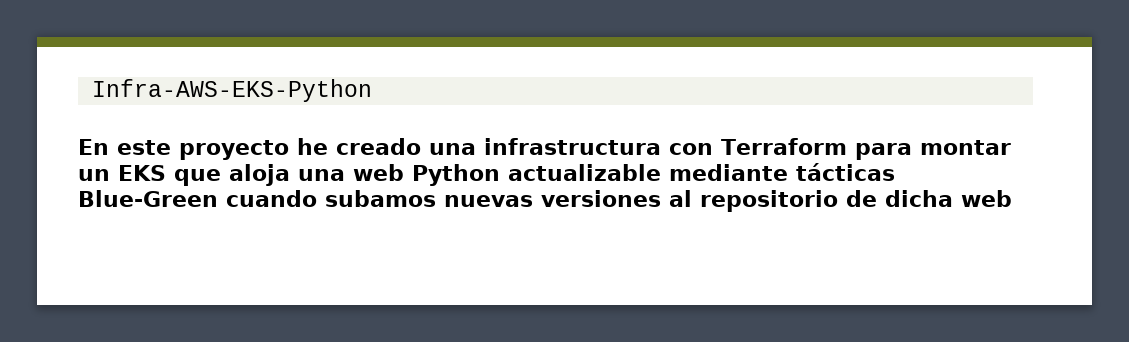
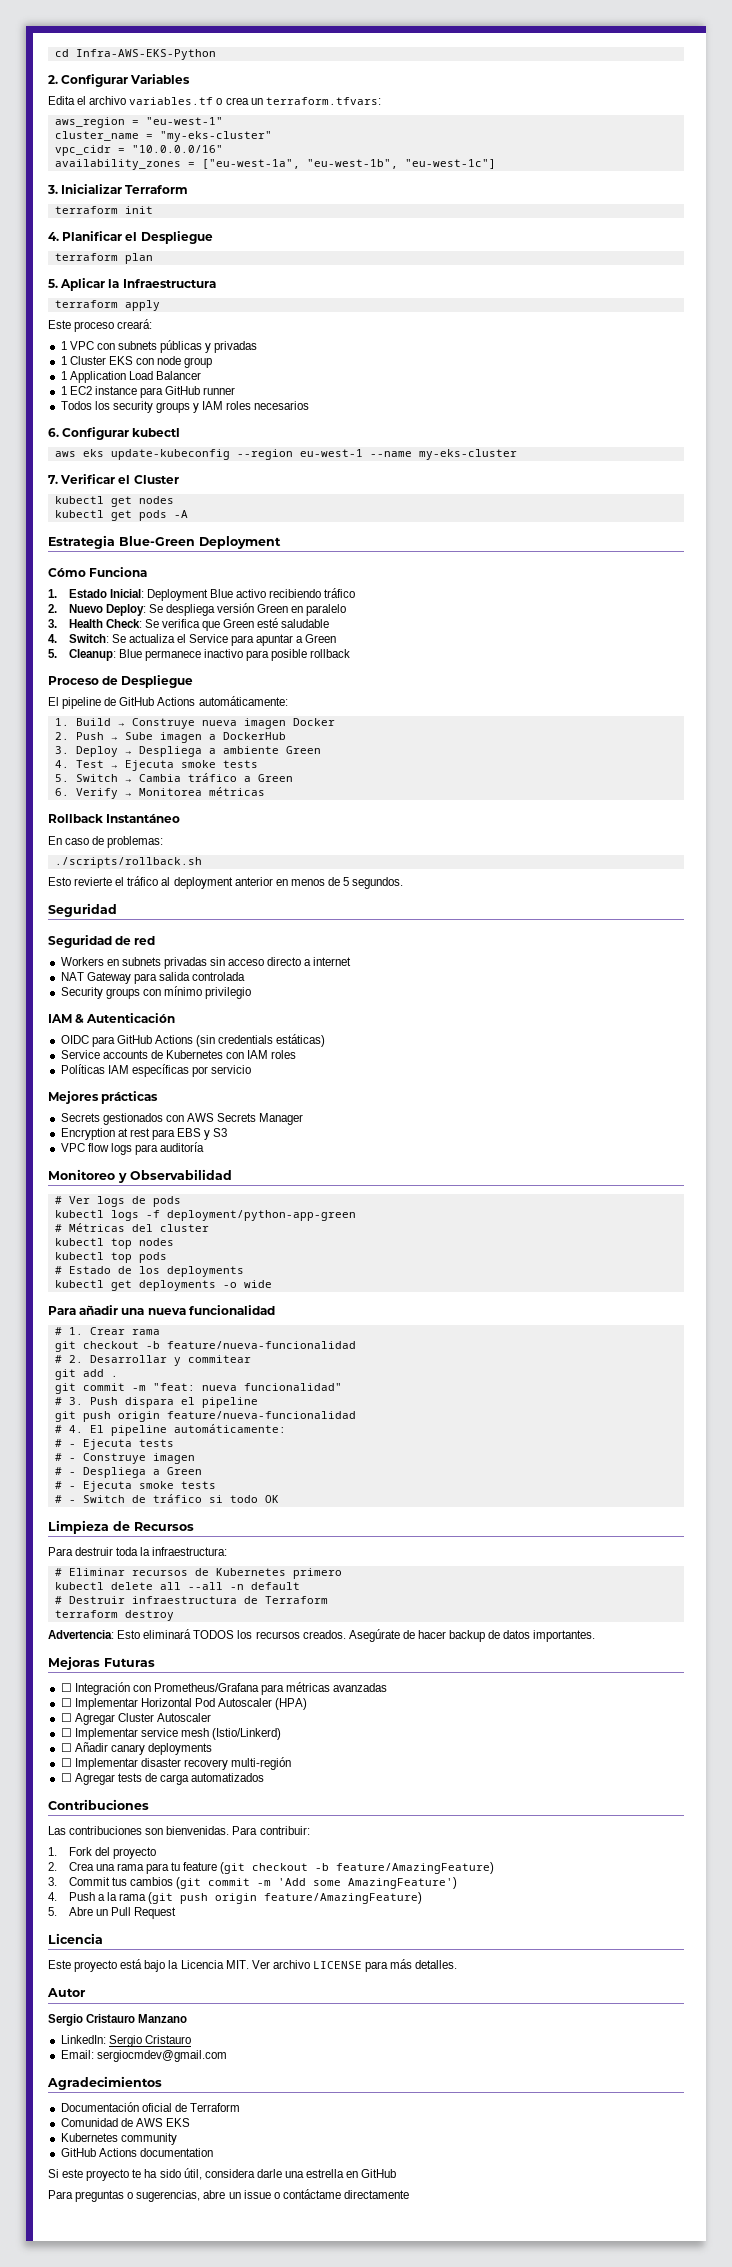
- Infra-AWS-EKS-Python
+ cd Infra-AWS-EKS-Python
- En este proyecto he creado una infrastructura con Terraform para montar un EKS que aloja una web Python actualizable mediante tácticas Blue-Green cuando subamos nuevas versiones al repositorio de dicha web
+ 2. Configurar Variables
+ Edita el archivo variables.tf o crea un terraform.tfvars:
+ aws_region = "eu-west-1"
+ cluster_name = "my-eks-cluster"
+ vpc_cidr = "10.0.0.0/16"
+ availability_zones = ["eu-west-1a", "eu-west-1b", "eu-west-1c"]
+ 3. Inicializar Terraform
+ terraform init
+ 4. Planificar el Despliegue
+ terraform plan
+ 5. Aplicar la Infraestructura
+ terraform apply
+ Este proceso creará:
+ 1 VPC con subnets públicas y privadas
+ 1 Cluster EKS con node group
+ 1 Application Load Balancer
+ 1 EC2 instance para GitHub runner
+ Todos los security groups y IAM roles necesarios
+ 6. Configurar kubectl
+ aws eks update-kubeconfig --region eu-west-1 --name my-eks-cluster
+ 7. Verificar el Cluster
+ kubectl get nodes
+ kubectl get pods -A
+ Estrategia Blue-Green Deployment
+ Cómo Funciona
+ 1. Estado Inicial: Deployment Blue activo recibiendo tráfico
+ 2. Nuevo Deploy: Se despliega versión Green en paralelo
+ 3. Health Check: Se verifica que Green esté saludable
+ 4. Switch: Se actualiza el Service para apuntar a Green
+ 5. Cleanup: Blue permanece inactivo para posible rollback
+ Proceso de Despliegue
+ El pipeline de GitHub Actions automáticamente:
+ 1. Build → Construye nueva imagen Docker
+ 2. Push → Sube imagen a DockerHub
+ 3. Deploy → Despliega a ambiente Green
+ 4. Test → Ejecuta smoke tests
+ 5. Switch → Cambia tráfico a Green
+ 6. Verify → Monitorea métricas
+ Rollback Instantáneo
+ En caso de problemas:
+ ./scripts/rollback.sh
+ Esto revierte el tráfico al deployment anterior en menos de 5 segundos.
+ Seguridad
+ Seguridad de red
+ Workers en subnets privadas sin acceso directo a internet
+ NAT Gateway para salida controlada
+ Security groups con mínimo privilegio
+ IAM & Autenticación
+ OIDC para GitHub Actions (sin credentials estáticas)
+ Service accounts de Kubernetes con IAM roles
+ Políticas IAM específicas por servicio
+ Mejores prácticas
+ Secrets gestionados con AWS Secrets Manager
+ Encryption at rest para EBS y S3
+ VPC flow logs para auditoría
+ Monitoreo y Observabilidad
+ # Ver logs de pods
+ kubectl logs -f deployment/python-app-green
+ # Métricas del cluster
+ kubectl top nodes
+ kubectl top pods
+ # Estado de los deployments
+ kubectl get deployments -o wide
+ Para añadir una nueva funcionalidad
+ # 1. Crear rama
+ git checkout -b feature/nueva-funcionalidad
+ # 2. Desarrollar y commitear
+ git add .
+ git commit -m "feat: nueva funcionalidad"
+ # 3. Push dispara el pipeline
+ git push origin feature/nueva-funcionalidad
+ # 4. El pipeline automáticamente:
+ # - Ejecuta tests
+ # - Construye imagen
+ # - Despliega a Green
+ # - Ejecuta smoke tests
+ # - Switch de tráfico si todo OK
+ Limpieza de Recursos
+ Para destruir toda la infraestructura:
+ # Eliminar recursos de Kubernetes primero
+ kubectl delete all --all -n default
+ # Destruir infraestructura de Terraform
+ terraform destroy
+ Advertencia: Esto eliminará TODOS los recursos creados. Asegúrate de hacer backup de datos importantes.
+ Mejoras Futuras
+ ☐ Integración con Prometheus/Grafana para métricas avanzadas
+ ☐ Implementar Horizontal Pod Autoscaler (HPA)
+ ☐ Agregar Cluster Autoscaler
+ ☐ Implementar service mesh (Istio/Linkerd)
+ ☐ Añadir canary deployments
+ ☐ Implementar disaster recovery multi-región
+ ☐ Agregar tests de carga automatizados
+ Contribuciones
+ Las contribuciones son bienvenidas. Para contribuir:
+ 1. Fork del proyecto
+ 2. Crea una rama para tu feature (git checkout -b feature/AmazingFeature)
+ 3. Commit tus cambios (git commit -m 'Add some AmazingFeature')
+ 4. Push a la rama (git push origin feature/AmazingFeature)
+ 5. Abre un Pull Request
+ Licencia
+ Este proyecto está bajo la Licencia MIT. Ver archivo LICENSE para más detalles.
+ Autor
+ Sergio Cristauro Manzano
+ LinkedIn: Sergio Cristauro
+ Email: sergiocmdev@gmail.com
+ Agradecimientos
+ Documentación oficial de Terraform
+ Comunidad de AWS EKS
+ Kubernetes community
+ GitHub Actions documentation
+ Si este proyecto te ha sido útil, considera darle una estrella en GitHub
+ Para preguntas o sugerencias, abre un issue o contáctame directamente

